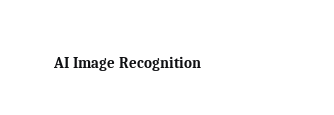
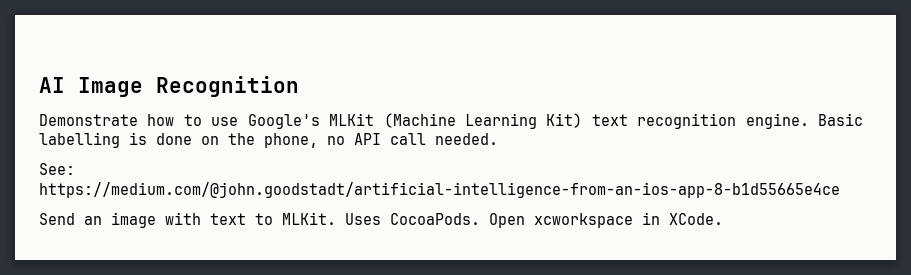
+ Demonstrate how to use Google's MLKit (Machine Learning Kit) text recognition engine. Basic labelling is done on the phone, no API call needed.
+ See: https://medium.com/@john.goodstadt/artificial-intelligence-from-an-ios-app-8-b1d55665e4ce
+ Send an image with text to MLKit. Uses CocoaPods. Open xcworkspace in XCode.

